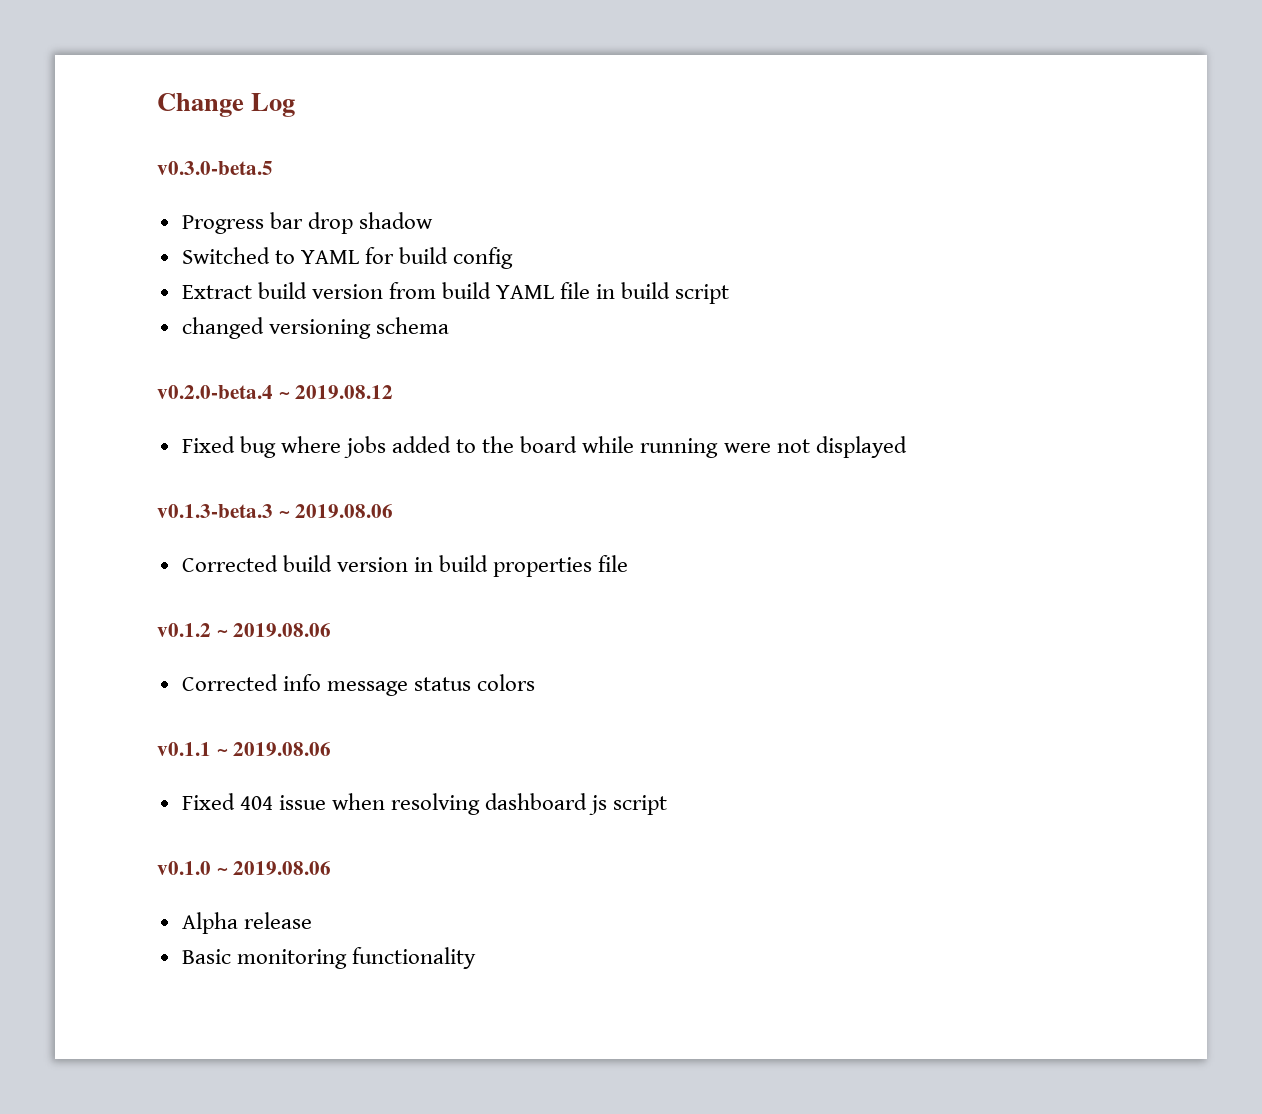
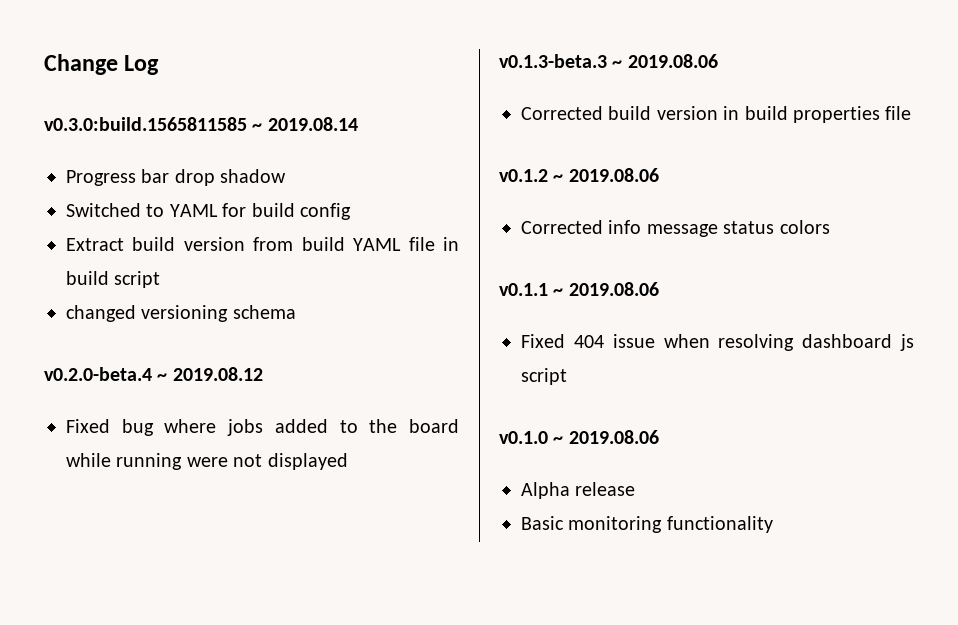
- v0.3.0-beta.5
+ v0.3.0:build.1565811585 ~ 2019.08.14

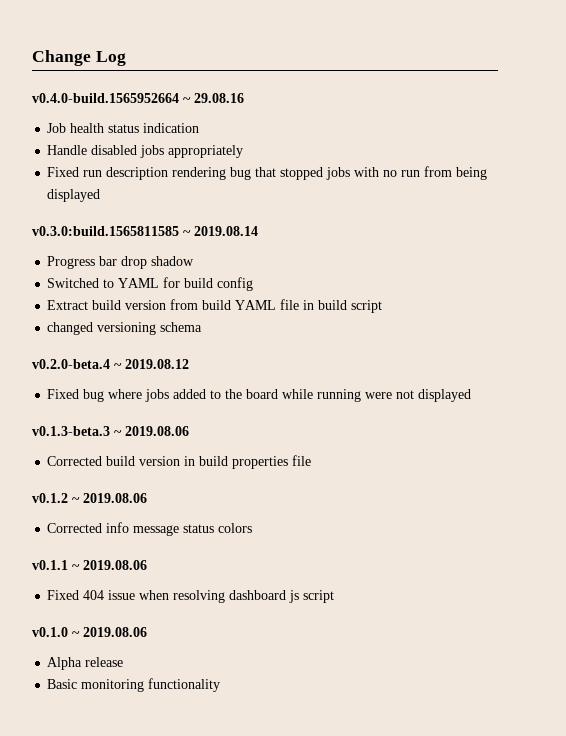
+ v0.4.0-build.1565952664 ~ 29.08.16
+ Job health status indication
+ Handle disabled jobs appropriately
+ Fixed run description rendering bug that stopped jobs with no run from being displayed

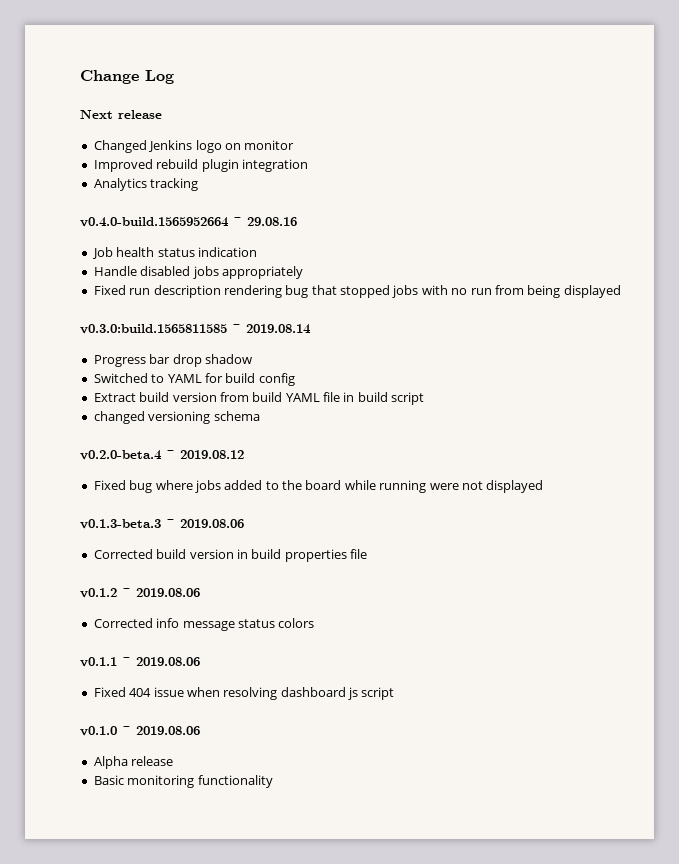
+ Next release
+ Changed Jenkins logo on monitor
+ Improved rebuild plugin integration
+ Analytics tracking

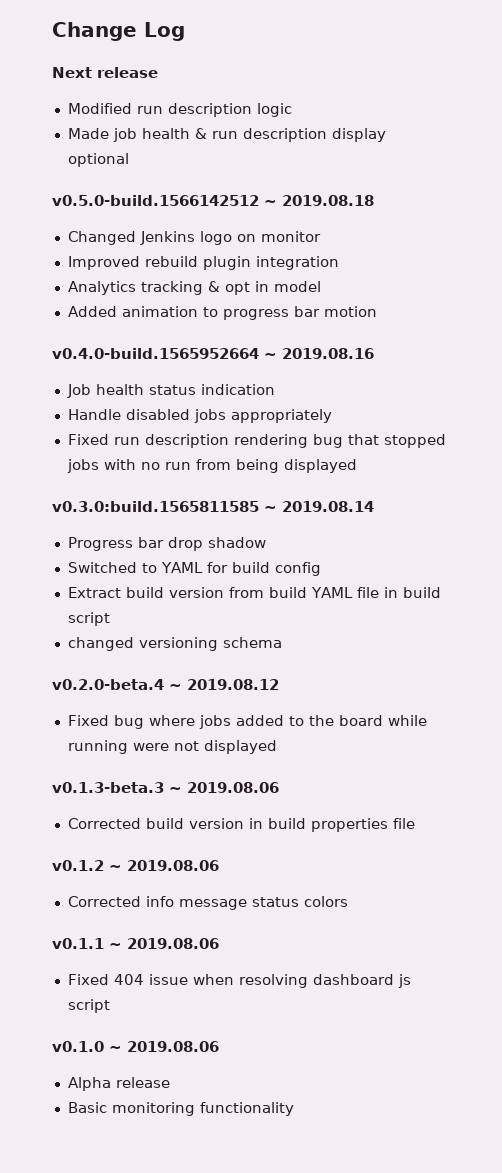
+ Modified run description logic
+ Made job health & run description display optional
+ v0.5.0-build.1566142512 ~ 2019.08.18
- Analytics tracking
+ Analytics tracking & opt in model
+ Added animation to progress bar motion
- v0.4.0-build.1565952664 ~ 29.08.16
+ v0.4.0-build.1565952664 ~ 2019.08.16

